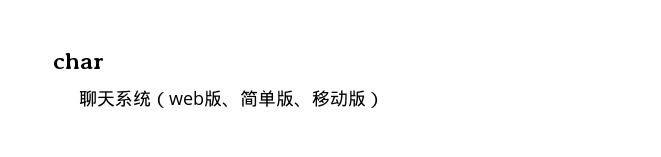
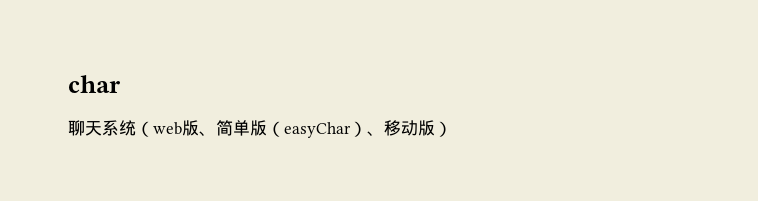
- 聊天系统（web版、简单版、移动版）
+ 聊天系统（web版、简单版（easyChar）、移动版）

